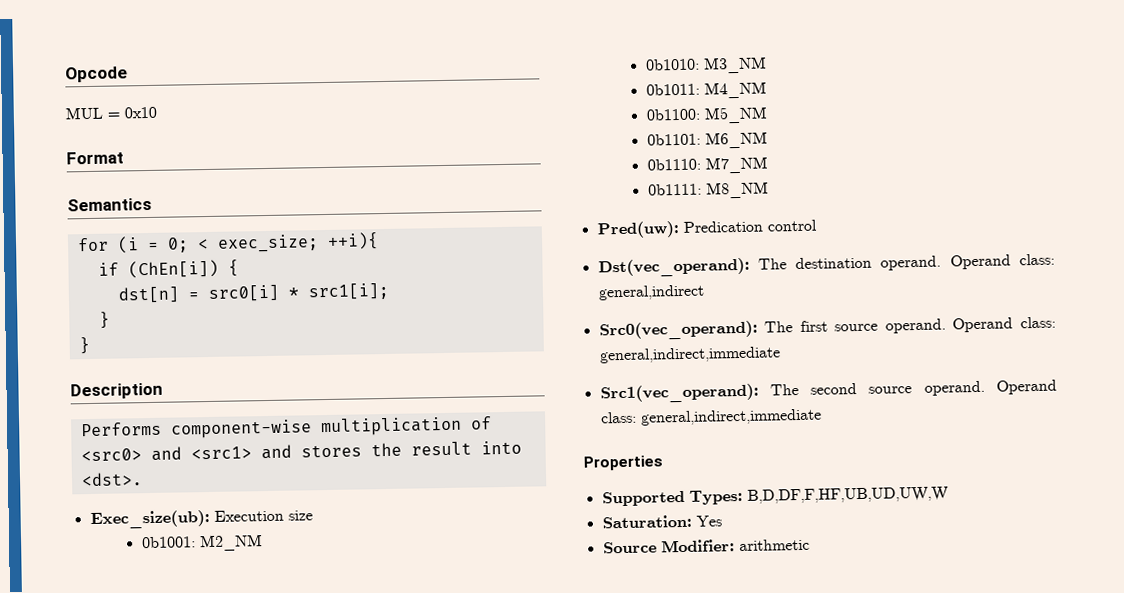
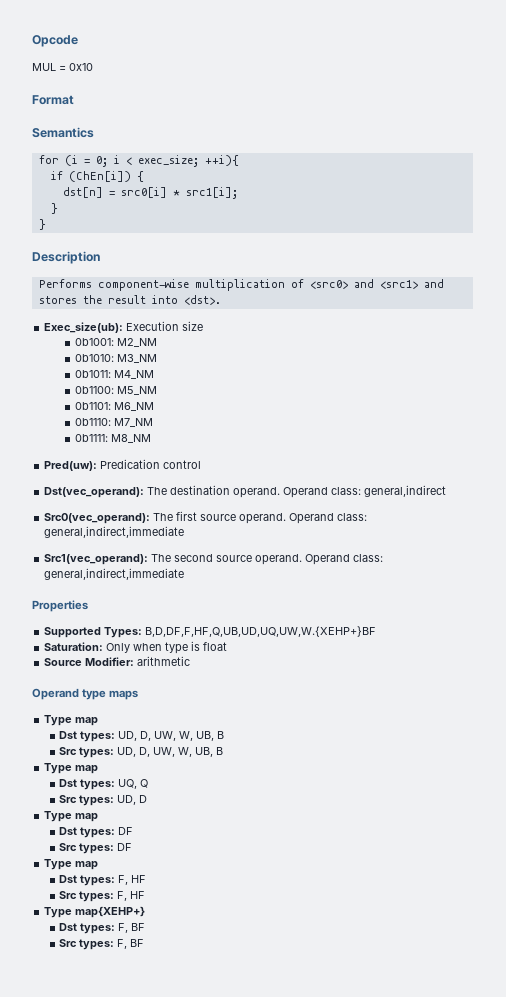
- for (i = 0; < exec_size; ++i){
+ for (i = 0; i < exec_size; ++i){
- Supported Types: B,D,DF,F,HF,UB,UD,UW,W
+ Supported Types: B,D,DF,F,HF,Q,UB,UD,UQ,UW,W.{XEHP+}BF
- Saturation: Yes
+ Saturation: Only when type is float
  Source Modifier: arithmetic
+ Operand type maps
+ Type map
+ Dst types: UD, D, UW, W, UB, B
+ Src types: UD, D, UW, W, UB, B
+ Type map
+ Dst types: UQ, Q
+ Src types: UD, D
+ Type map
+ Dst types: DF
+ Src types: DF
+ Type map
+ Dst types: F, HF
+ Src types: F, HF
+ Type map{XEHP+}
+ Dst types: F, BF
+ Src types: F, BF

